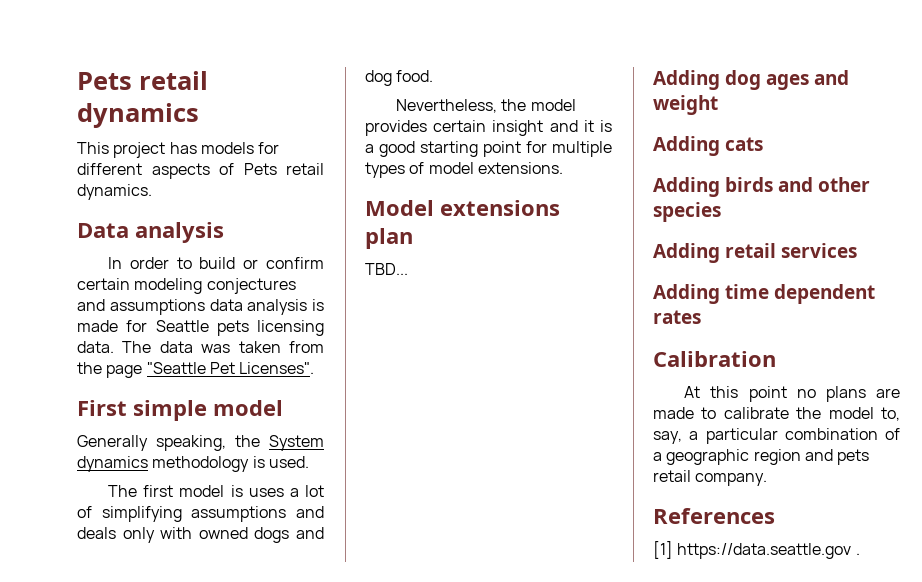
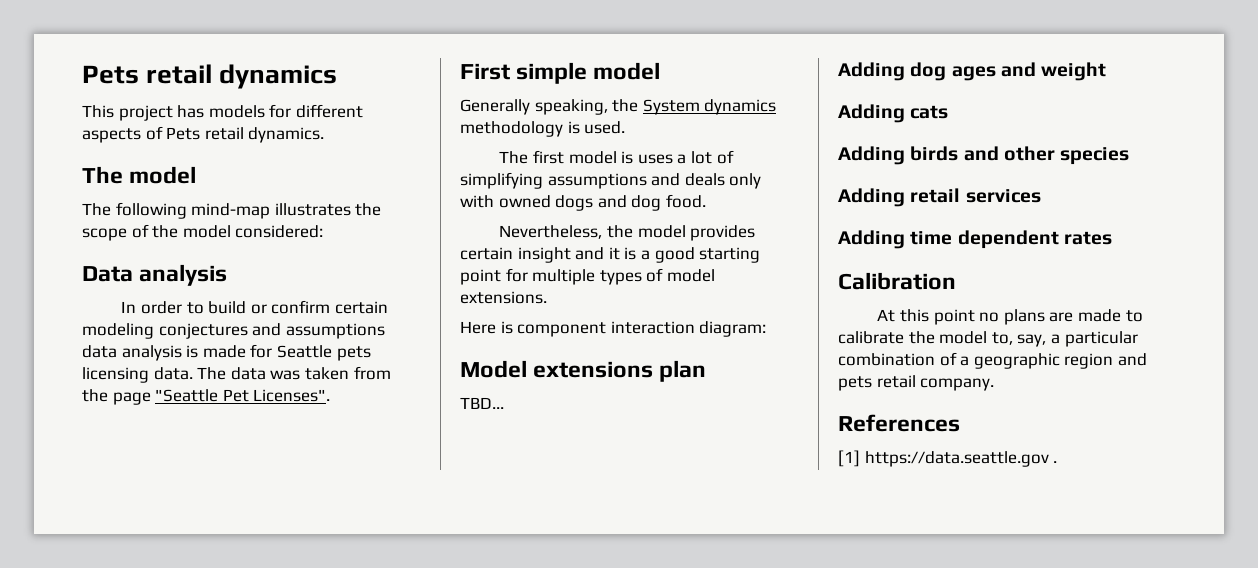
+ The model
+ The following mind-map illustrates the scope of the model considered:
+ Here is component interaction diagram:

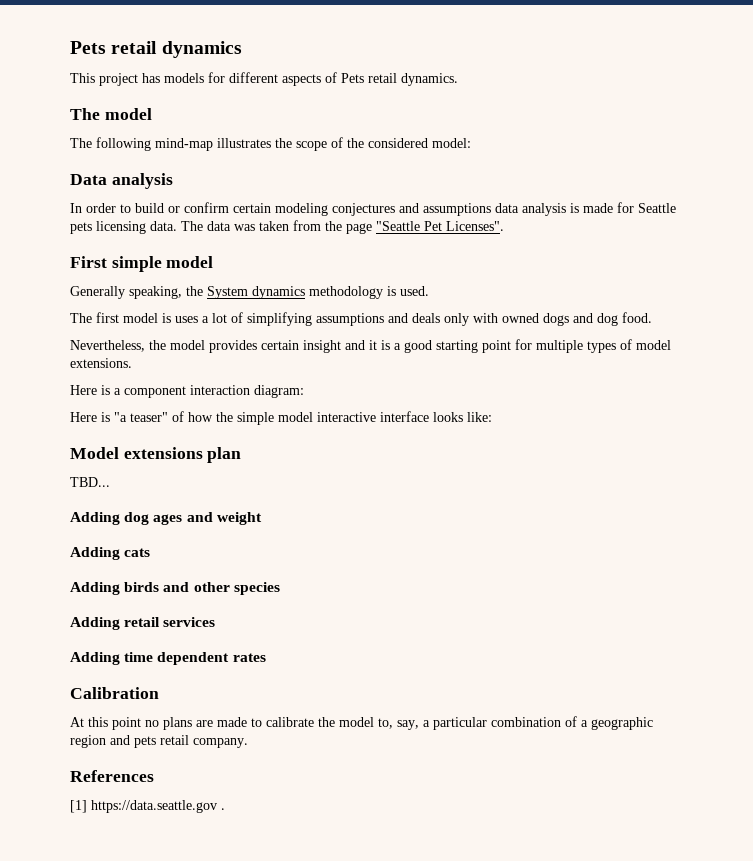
- The following mind-map illustrates the scope of the model considered:
+ The following mind-map illustrates the scope of the considered model:
- Here is component interaction diagram:
+ Here is a component interaction diagram:
+ Here is "a teaser" of how the simple model interactive interface looks like:

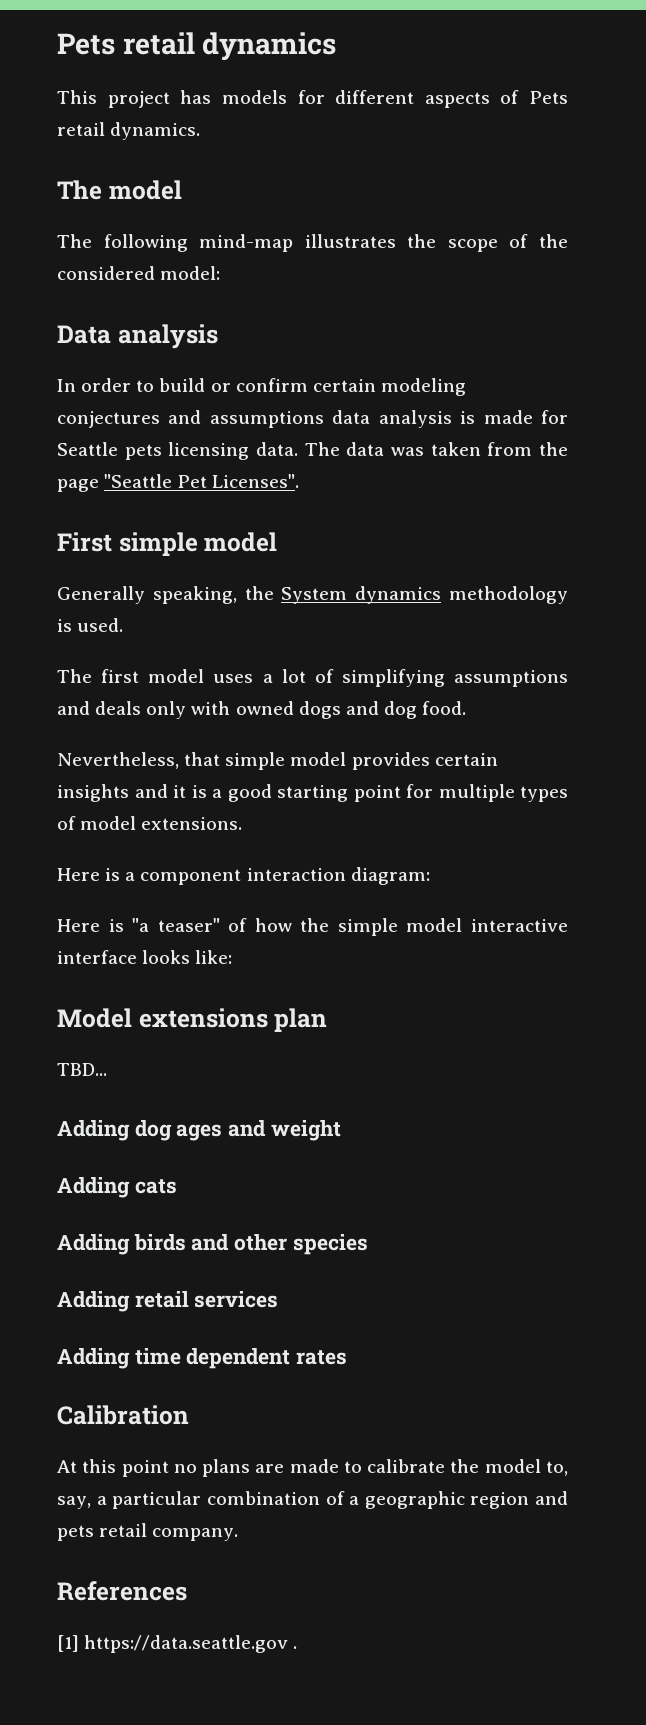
- The first model is uses a lot of simplifying assumptions and deals only with owned dogs and dog food.
+ The first model uses a lot of simplifying assumptions and deals only with owned dogs and dog food.
- Nevertheless, the model provides certain insight and it is a good starting point for multiple types of model extensions.
+ Nevertheless, that simple model provides certain insights and it is a good starting point for multiple types of model extensions.

